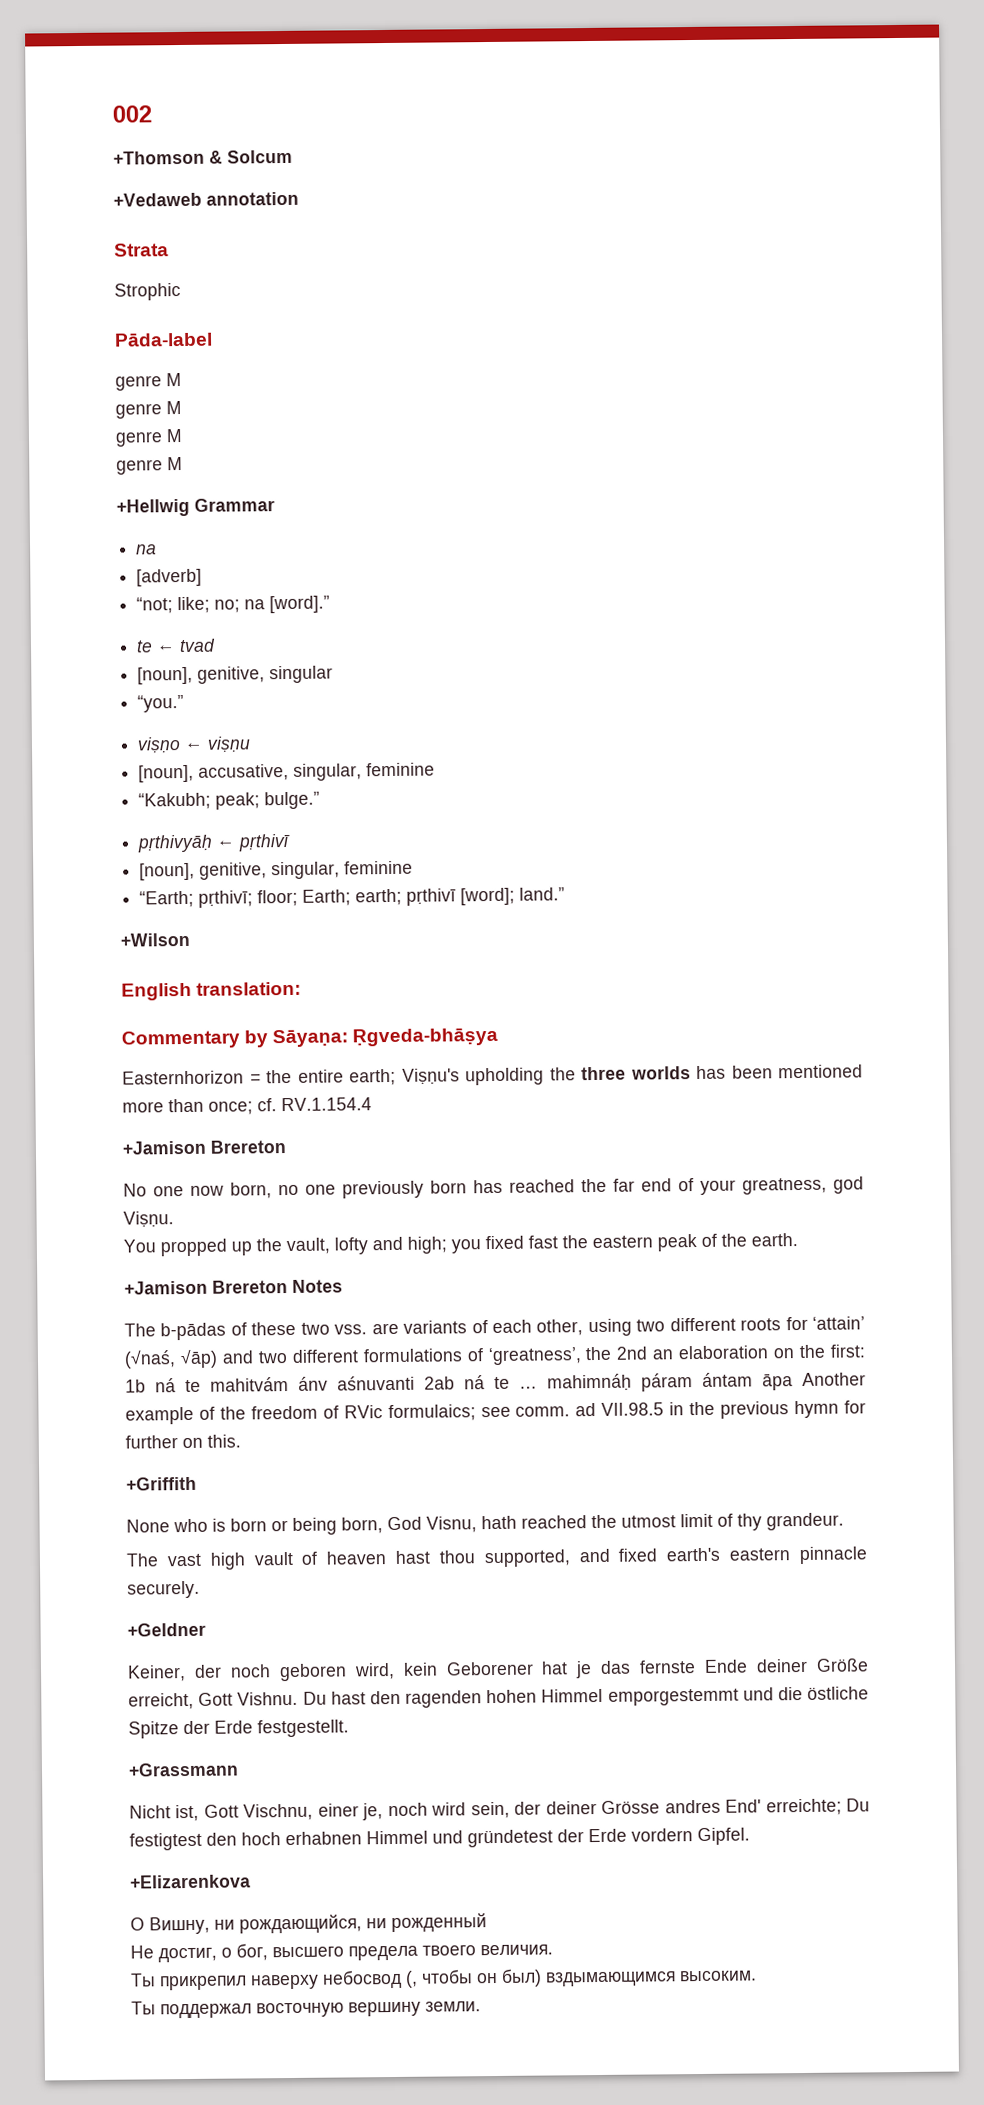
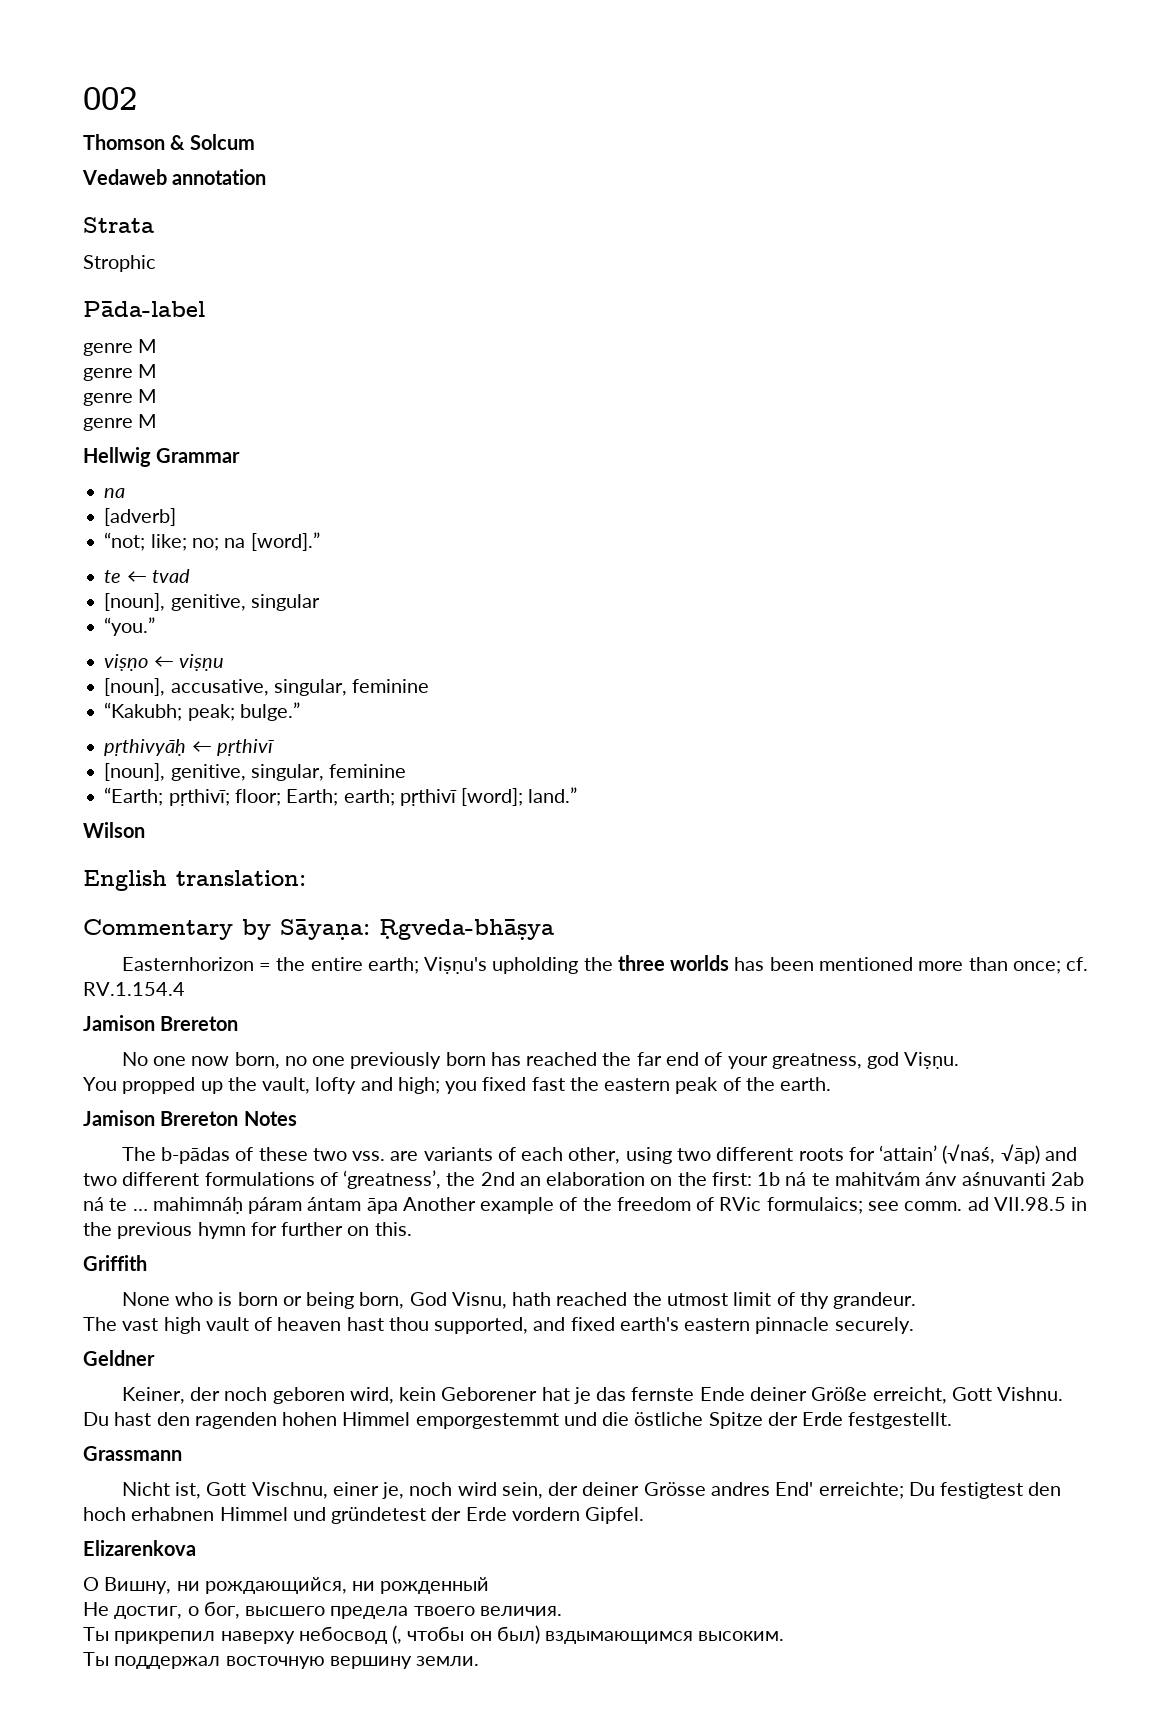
- +Thomson & Solcum
+ Thomson & Solcum
- +Vedaweb annotation
+ Vedaweb annotation
- +Hellwig Grammar
+ Hellwig Grammar
- +Wilson
+ Wilson
  Easternhorizon = the entire earth; Viṣṇu's upholding the three worlds has been mentioned more than once; cf. RV.1.154.4
- +Jamison Brereton
+ Jamison Brereton
- +Jamison Brereton Notes
+ Jamison Brereton Notes
- +Griffith
+ Griffith
- +Geldner
+ Geldner
- +Grassmann
+ Grassmann
- +Elizarenkova
+ Elizarenkova

